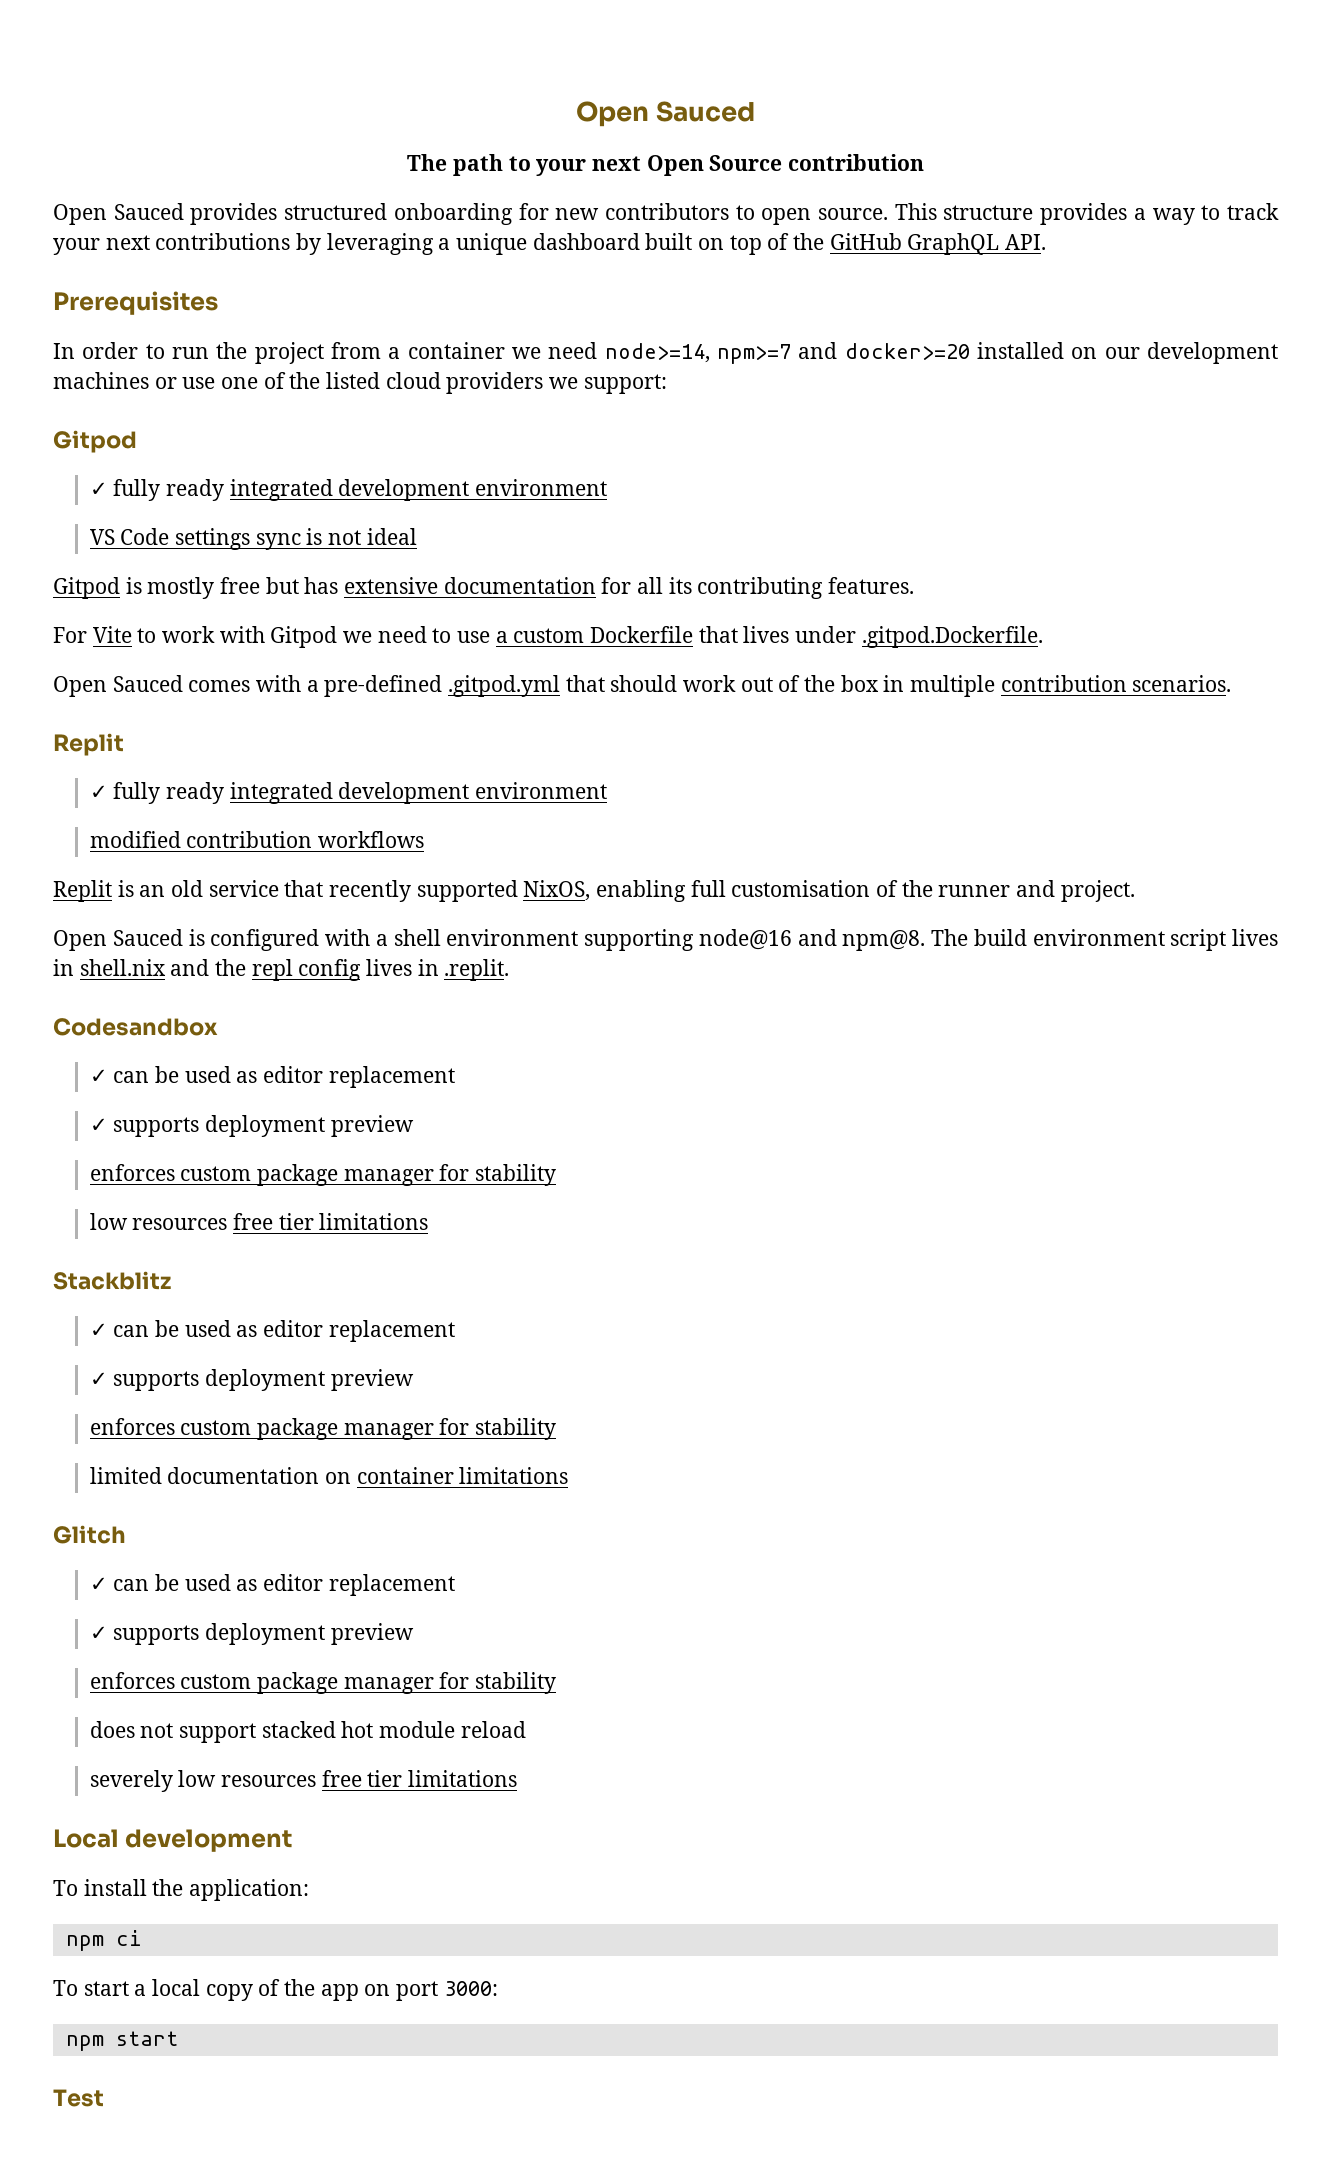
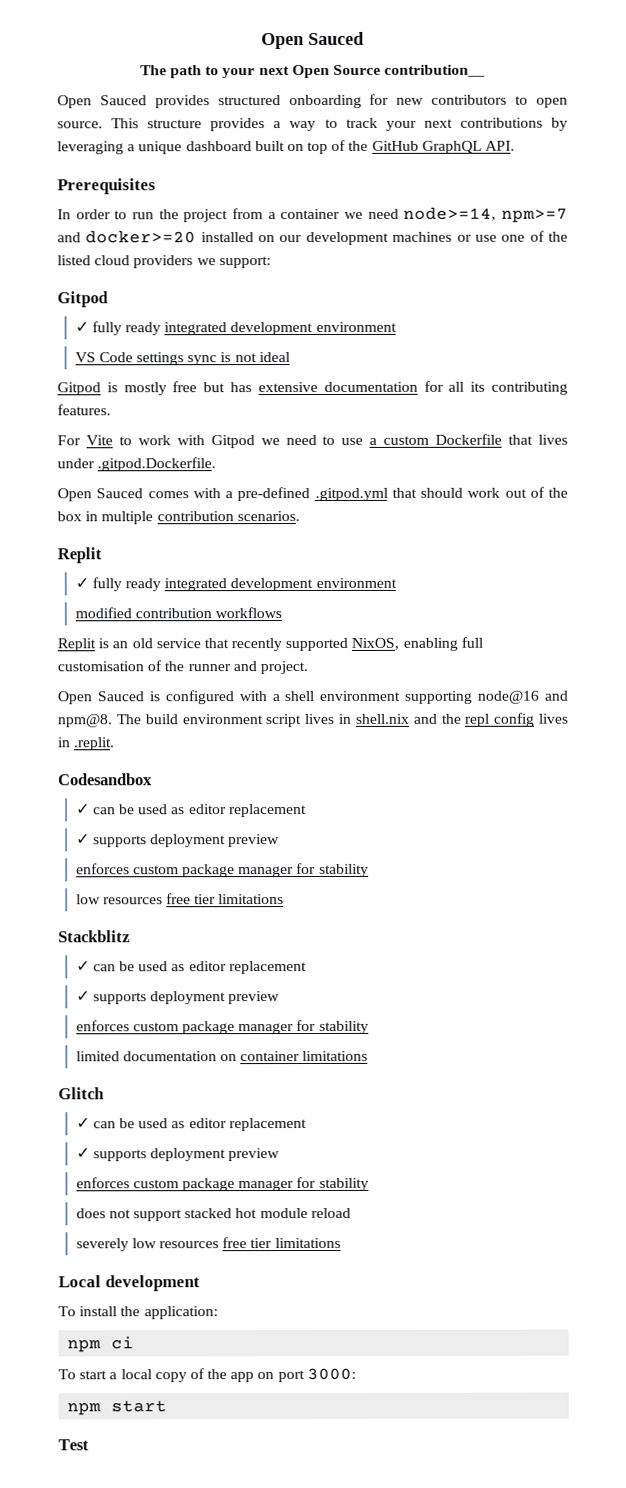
- The path to your next Open Source contribution
+ The path to your next Open Source contribution__

